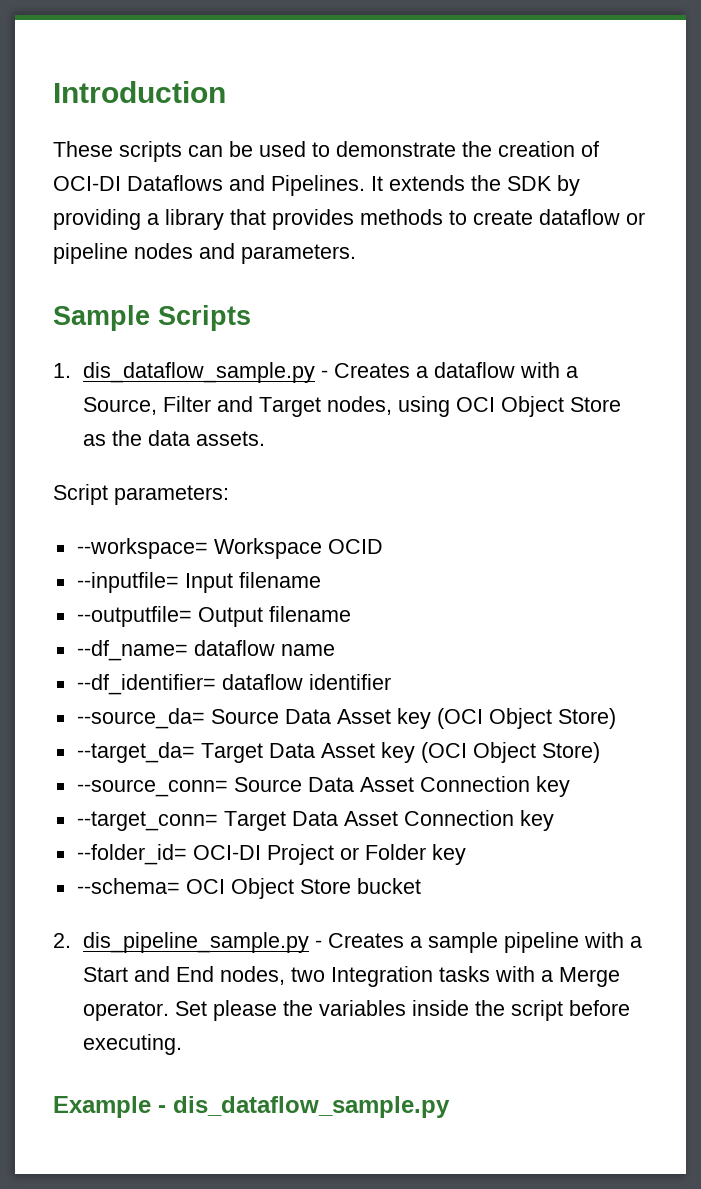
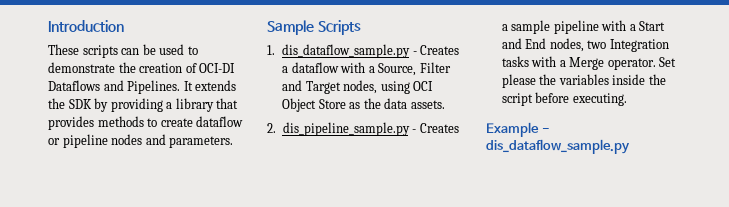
- Script parameters:
- --workspace= Workspace OCID
- --inputfile= Input filename
- --outputfile= Output filename
- --df_name= dataflow name
- --df_identifier= dataflow identifier
- --source_da= Source Data Asset key (OCI Object Store)
- --target_da= Target Data Asset key (OCI Object Store)
- --source_conn= Source Data Asset Connection key
- --target_conn= Target Data Asset Connection key
- --folder_id= OCI-DI Project or Folder key
- --schema= OCI Object Store bucket

